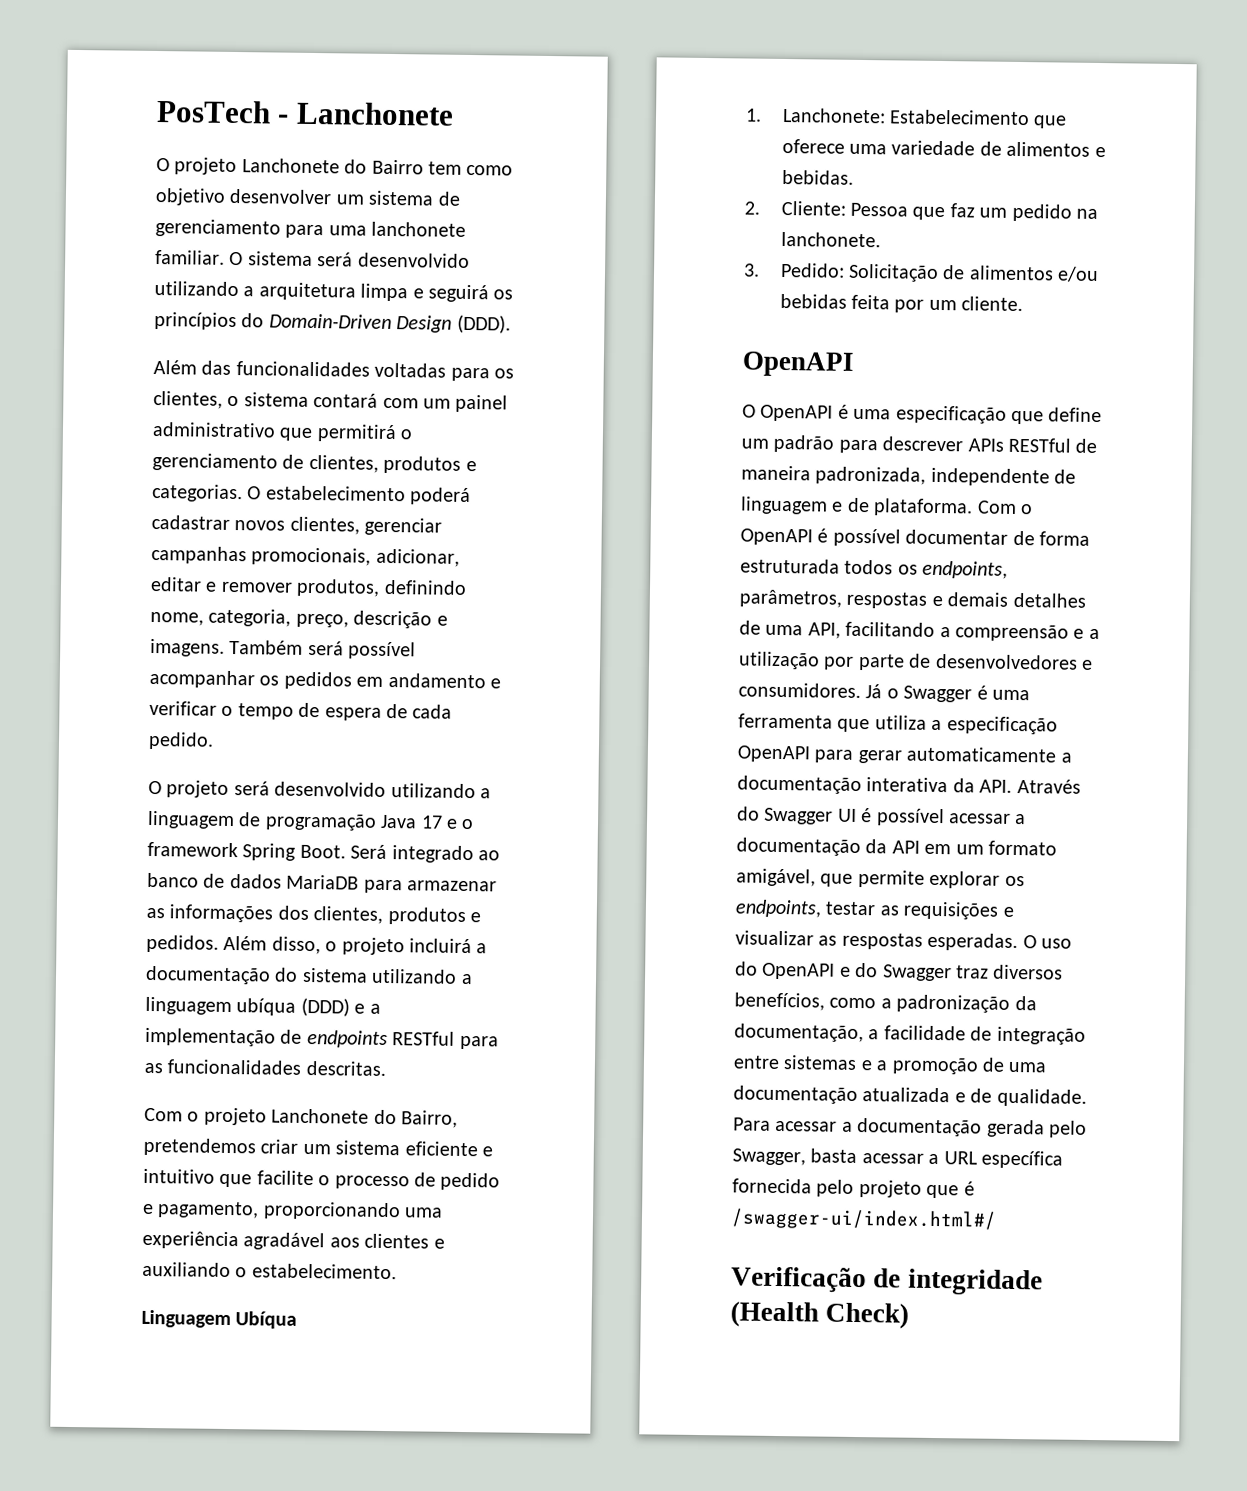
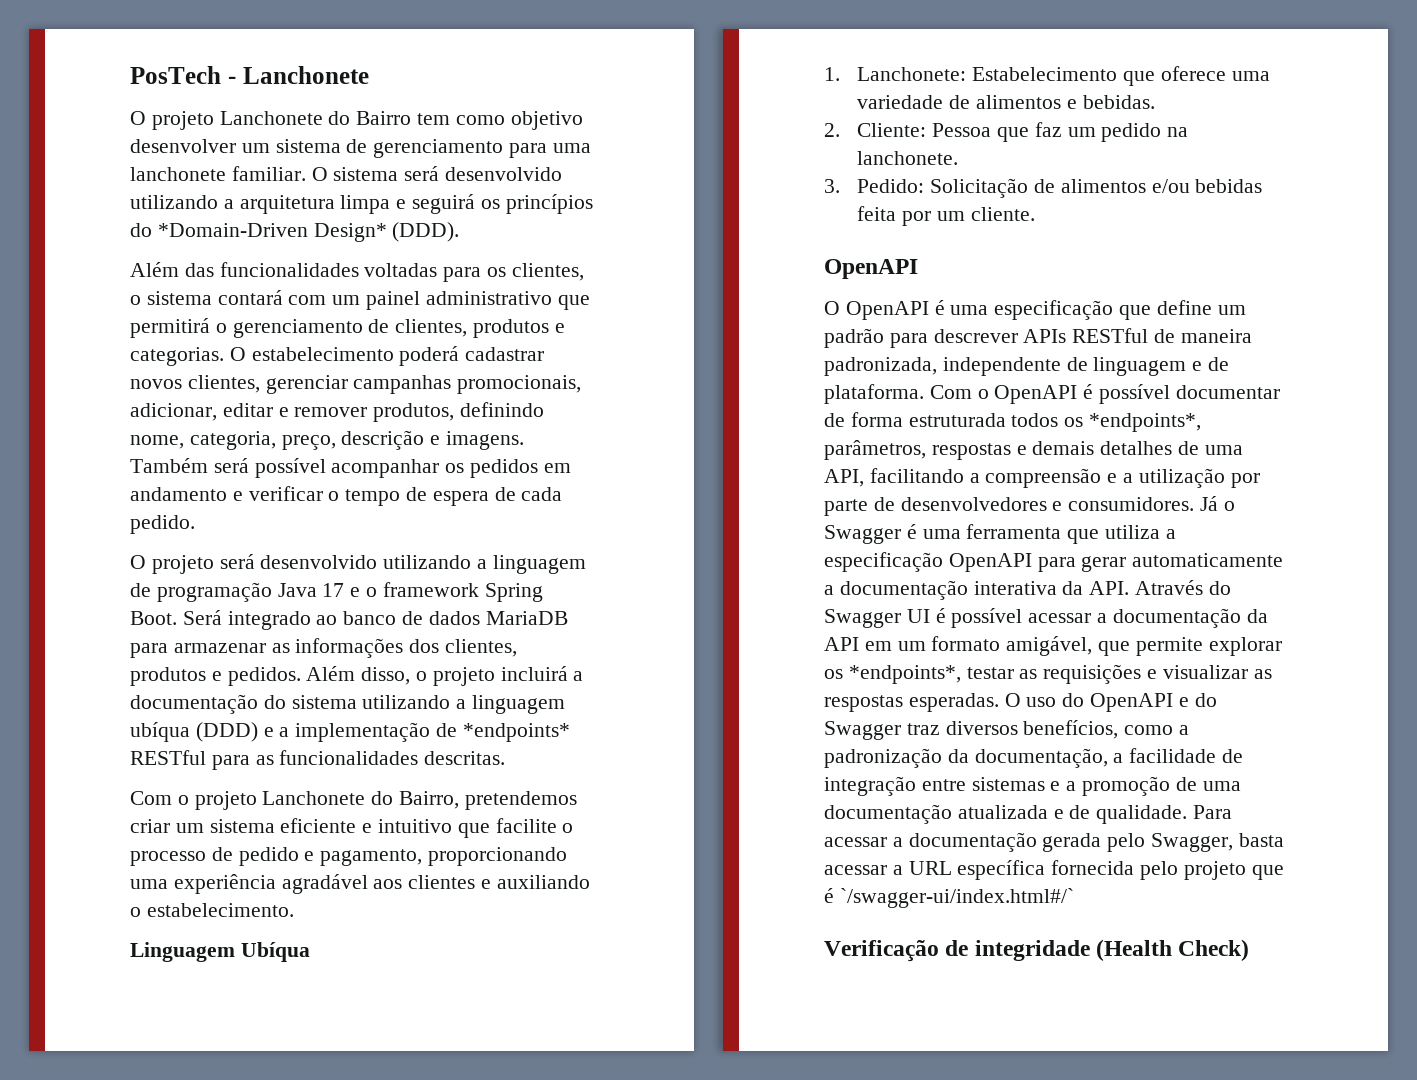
- O sistema será desenvolvido utilizando a arquitetura limpa e seguirá os princípios do Domain-Driven Design (DDD).
+ O sistema será desenvolvido utilizando a arquitetura limpa e seguirá os princípios do *Domain-Driven Design* (DDD).
- Além disso, o projeto incluirá a documentação do sistema utilizando a linguagem ubíqua (DDD) e a implementação de endpoints RESTful para as funcionalidades descritas.
+ Além disso, o projeto incluirá a documentação do sistema utilizando a linguagem ubíqua (DDD) e a implementação de *endpoints* RESTful para as funcionalidades descritas.
- Com o OpenAPI é possível documentar de forma estruturada todos os endpoints, parâmetros, respostas e demais detalhes de uma API, facilitando a compreensão e a utilização por parte de desenvolvedores e consumidores.
+ Com o OpenAPI é possível documentar de forma estruturada todos os *endpoints*, parâmetros, respostas e demais detalhes de uma API, facilitando a compreensão e a utilização por parte de desenvolvedores e consumidores.
- Já o Swagger é uma ferramenta que utiliza a especificação OpenAPI para gerar automaticamente a documentação interativa da API. Através do Swagger UI é possível acessar a documentação da API em um formato amigável, que permite explorar os endpoints, testar as requisições e visualizar as respostas esperadas.
+ Já o Swagger é uma ferramenta que utiliza a especificação OpenAPI para gerar automaticamente a documentação interativa da API. Através do Swagger UI é possível acessar a documentação da API em um formato amigável, que permite explorar os *endpoints*, testar as requisições e visualizar as respostas esperadas.
- Para acessar a documentação gerada pelo Swagger, basta acessar a URL específica fornecida pelo projeto que é /swagger-ui/index.html#/
+ Para acessar a documentação gerada pelo Swagger, basta acessar a URL específica fornecida pelo projeto que é `/swagger-ui/index.html#/`

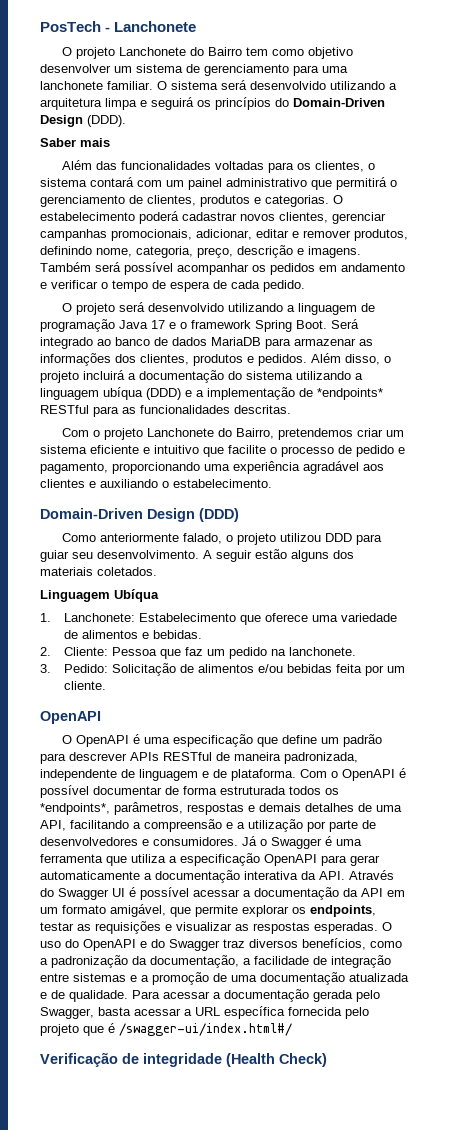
- O sistema será desenvolvido utilizando a arquitetura limpa e seguirá os princípios do *Domain-Driven Design* (DDD).
+ O sistema será desenvolvido utilizando a arquitetura limpa e seguirá os princípios do Domain-Driven Design (DDD).
+ Saber mais
+ Domain-Driven Design (DDD)
+ Como anteriormente falado, o projeto utilizou DDD para guiar seu desenvolvimento. A seguir estão alguns dos materiais coletados.
- Já o Swagger é uma ferramenta que utiliza a especificação OpenAPI para gerar automaticamente a documentação interativa da API. Através do Swagger UI é possível acessar a documentação da API em um formato amigável, que permite explorar os *endpoints*, testar as requisições e visualizar as respostas esperadas.
+ Já o Swagger é uma ferramenta que utiliza a especificação OpenAPI para gerar automaticamente a documentação interativa da API. Através do Swagger UI é possível acessar a documentação da API em um formato amigável, que permite explorar os endpoints, testar as requisições e visualizar as respostas esperadas.
- Para acessar a documentação gerada pelo Swagger, basta acessar a URL específica fornecida pelo projeto que é `/swagger-ui/index.html#/`
+ Para acessar a documentação gerada pelo Swagger, basta acessar a URL específica fornecida pelo projeto que é /swagger-ui/index.html#/

